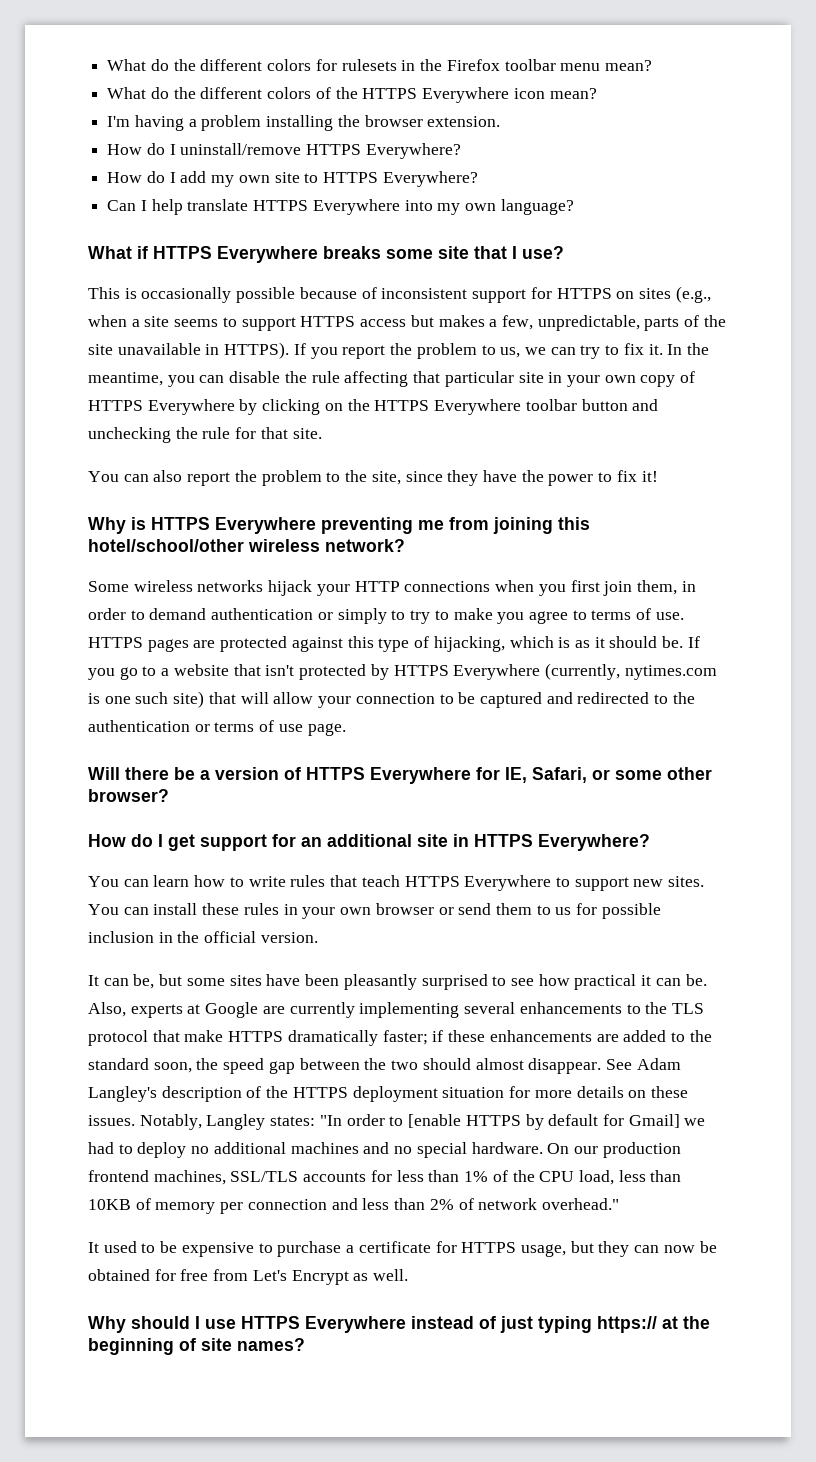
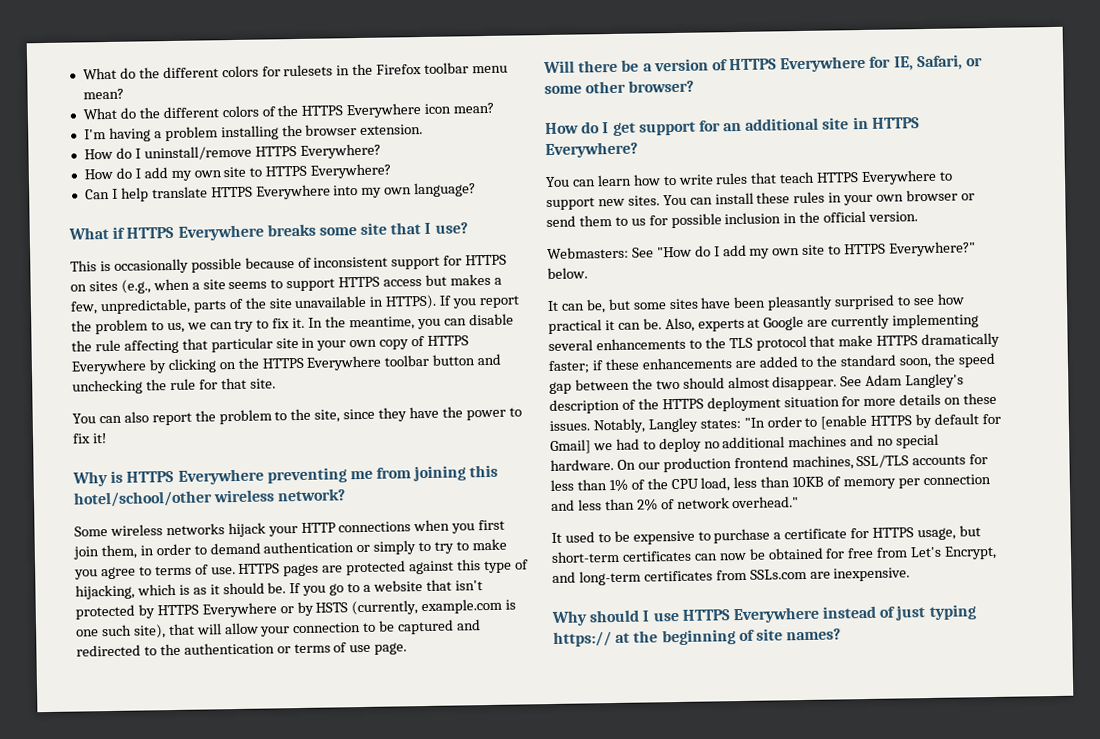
- If you go to a website that isn't protected by HTTPS Everywhere (currently, nytimes.com is one such site) that will allow your connection to be captured and redirected to the authentication or terms of use page.
+ If you go to a website that isn't protected by HTTPS Everywhere or by HSTS (currently, example.com is one such site), that will allow your connection to be captured and redirected to the authentication or terms of use page.
+ Webmasters: See "How do I add my own site to HTTPS Everywhere?" below.
- It used to be expensive to purchase a certificate for HTTPS usage, but they can now be obtained for free from Let's Encrypt as well.
+ It used to be expensive to purchase a certificate for HTTPS usage, but short-term certificates can now be obtained for free from Let's Encrypt, and long-term certificates from SSLs.com are inexpensive.

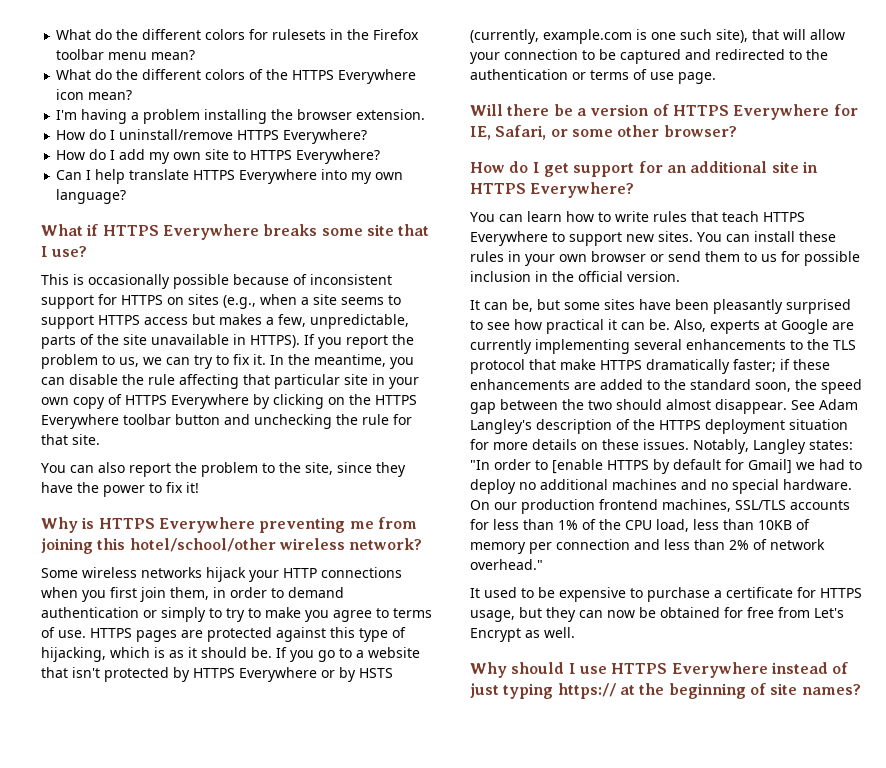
- Webmasters: See "How do I add my own site to HTTPS Everywhere?" below.
- It used to be expensive to purchase a certificate for HTTPS usage, but short-term certificates can now be obtained for free from Let's Encrypt, and long-term certificates from SSLs.com are inexpensive.
+ It used to be expensive to purchase a certificate for HTTPS usage, but they can now be obtained for free from Let's Encrypt as well.

